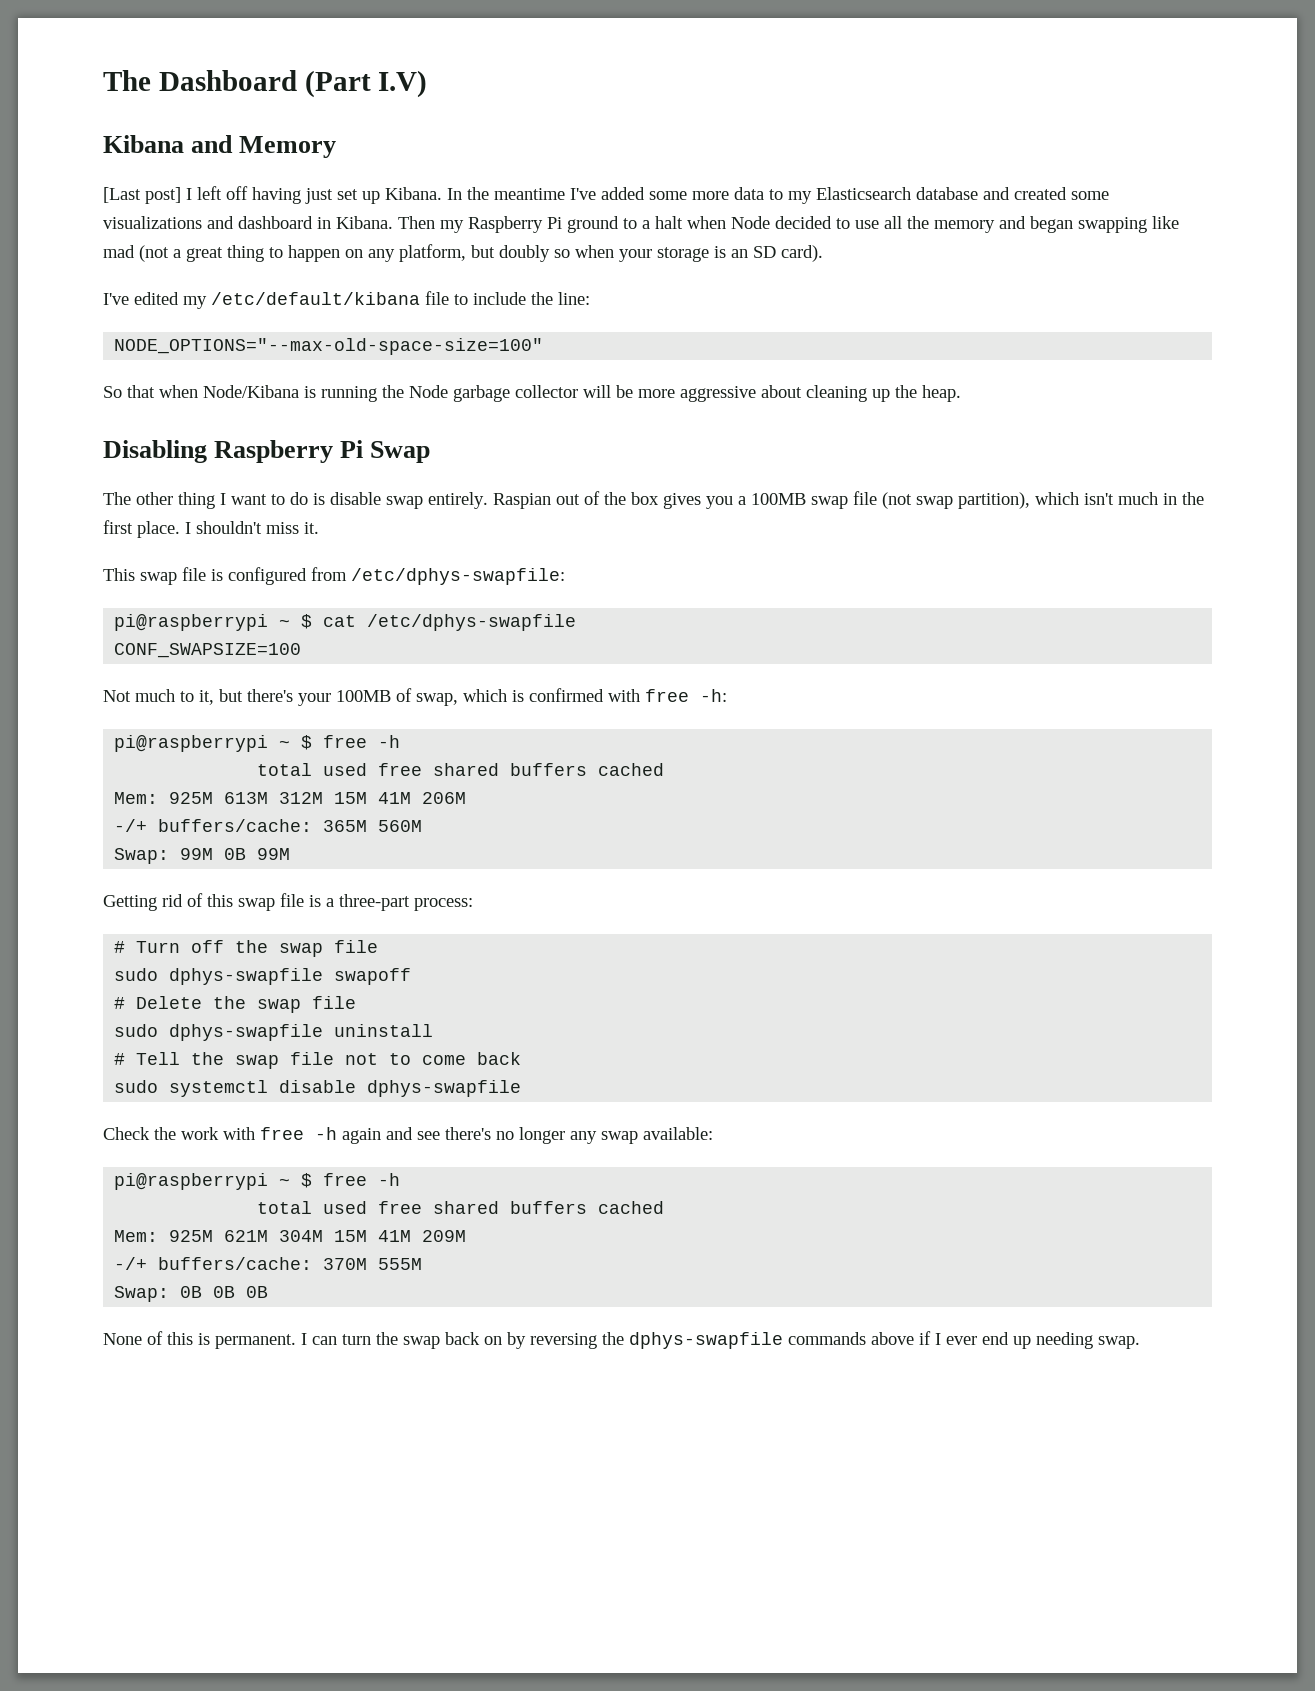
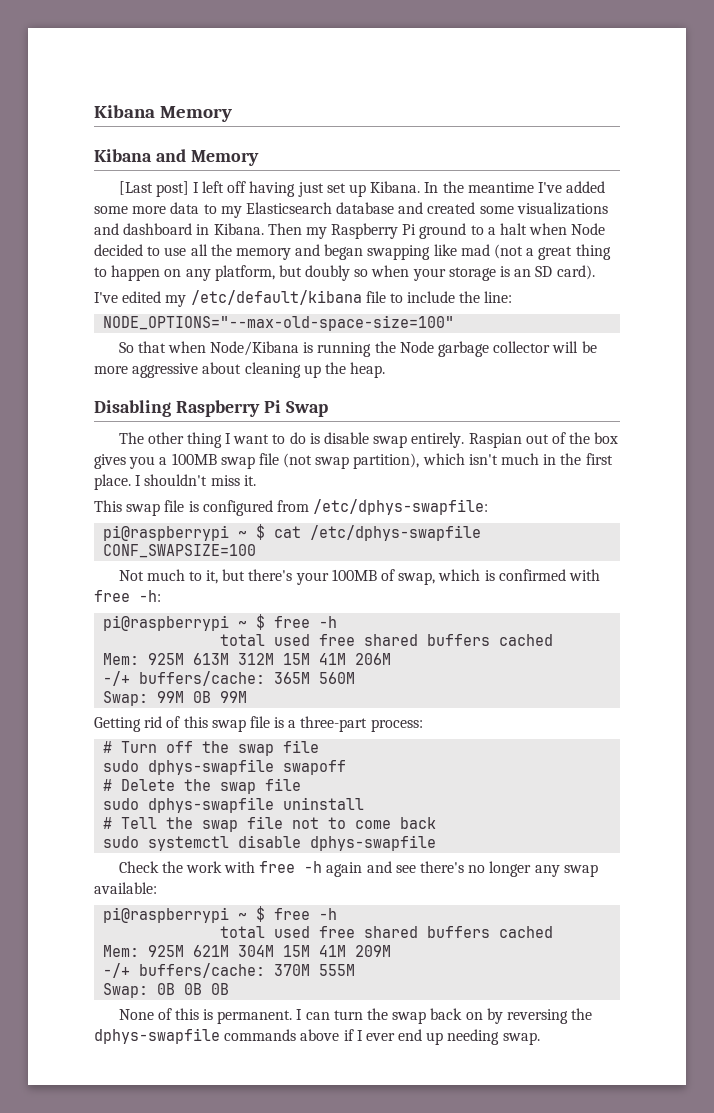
- The Dashboard (Part I.V)
+ Kibana Memory

